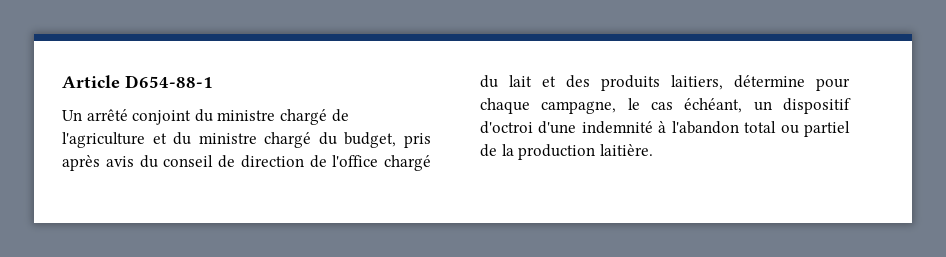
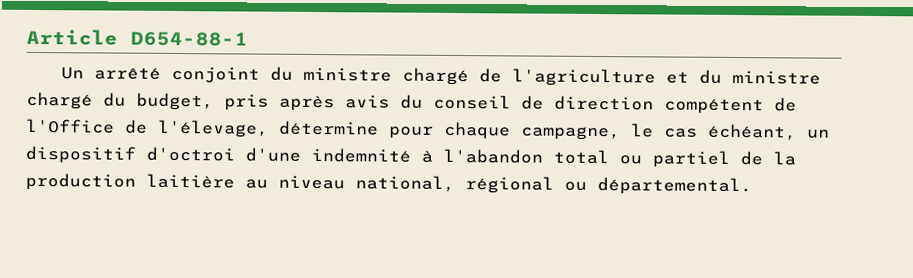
- Un arrêté conjoint du ministre chargé de l'agriculture et du ministre chargé du budget, pris après avis du conseil de direction de l'office chargé du lait et des produits laitiers, détermine pour chaque campagne, le cas échéant, un dispositif d'octroi d'une indemnité à l'abandon total ou partiel de la production laitière.
+ Un arrêté conjoint du ministre chargé de l'agriculture et du ministre chargé du budget, pris après avis du conseil de direction compétent de l'Office de l'élevage, détermine pour chaque campagne, le cas échéant, un dispositif d'octroi d'une indemnité à l'abandon total ou partiel de la production laitière au niveau national, régional ou départemental.

